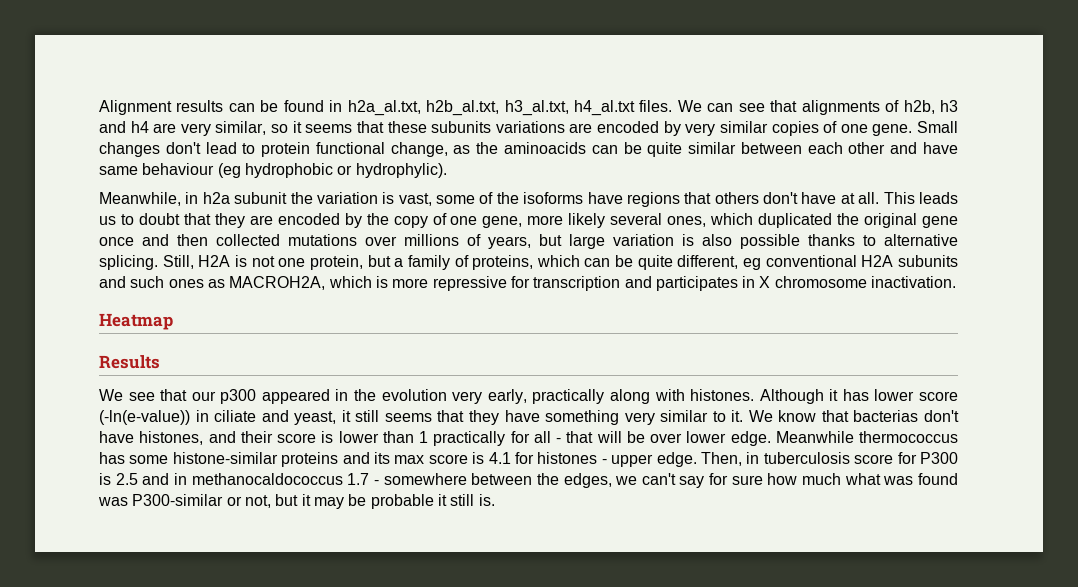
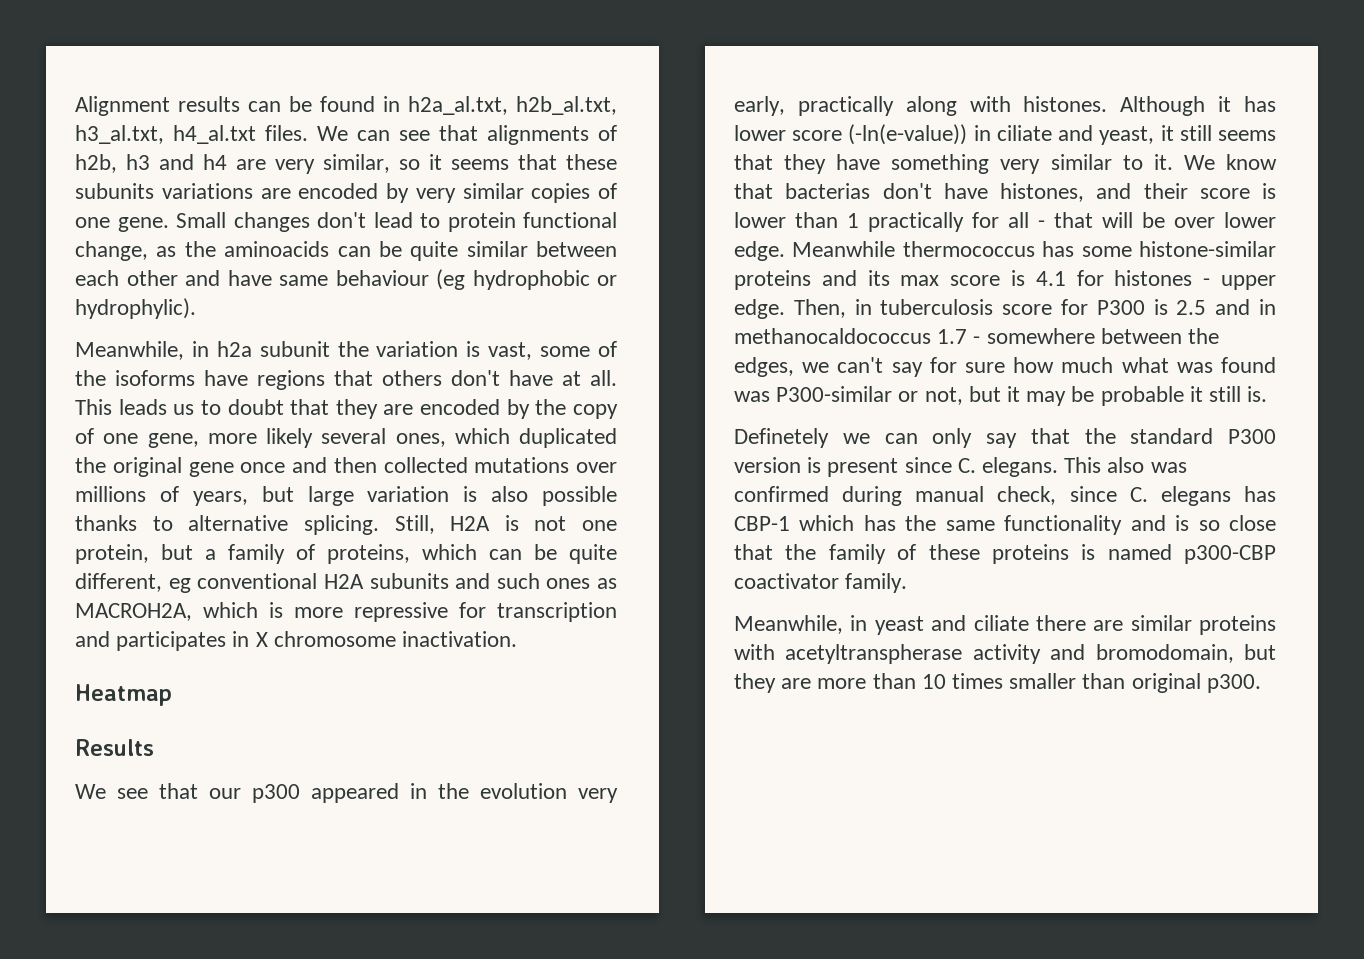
+ Definetely we can only say that the standard P300 version is present since C. elegans. This also was confirmed during manual check, since C. elegans has CBP-1 which has the same functionality and is so close that the family of these proteins is named p300-CBP coactivator family.
+ Meanwhile, in yeast and ciliate there are similar proteins with acetyltranspherase activity and bromodomain, but they are more than 10 times smaller than original p300.

